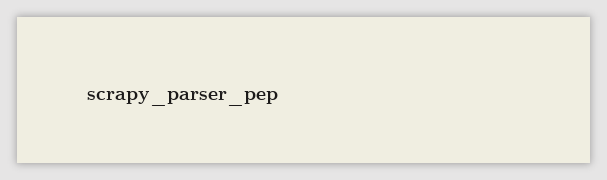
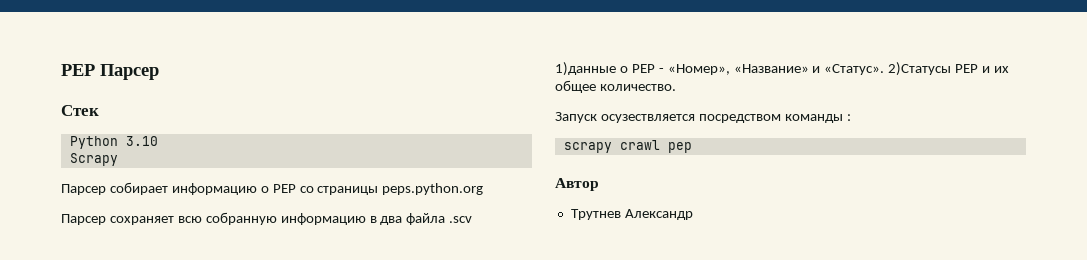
- scrapy_parser_pep
+ PEP Парсер
+ Стек
+ Python 3.10
+ Scrapy
+ Парсер собирает информацию о PEP со страницы peps.python.org
+ Парсер сохраняет всю собранную информацию в два файла .scv 1)данные о PEP - «Номер», «Название» и «Статус». 2)Статусы PEP и их общее количество.
+ Запуск осузествляется посредством команды :
+ scrapy crawl pep
+ Автор
+ Трутнев Александр

